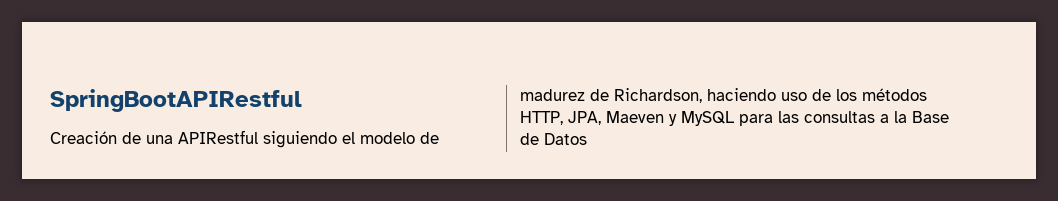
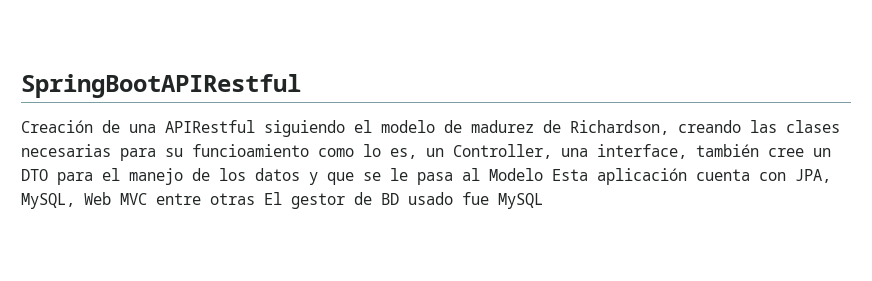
- Creación de una APIRestful siguiendo el modelo de madurez de Richardson, haciendo uso de los métodos HTTP, JPA, Maeven y MySQL para las consultas a la Base de Datos
+ Creación de una APIRestful siguiendo el modelo de madurez de Richardson, creando las clases necesarias para su funcioamiento como lo es, un Controller, una interface, también cree un DTO para el manejo de los datos y que se le pasa al Modelo Esta aplicación cuenta con JPA, MySQL, Web MVC entre otras El gestor de BD usado fue MySQL

